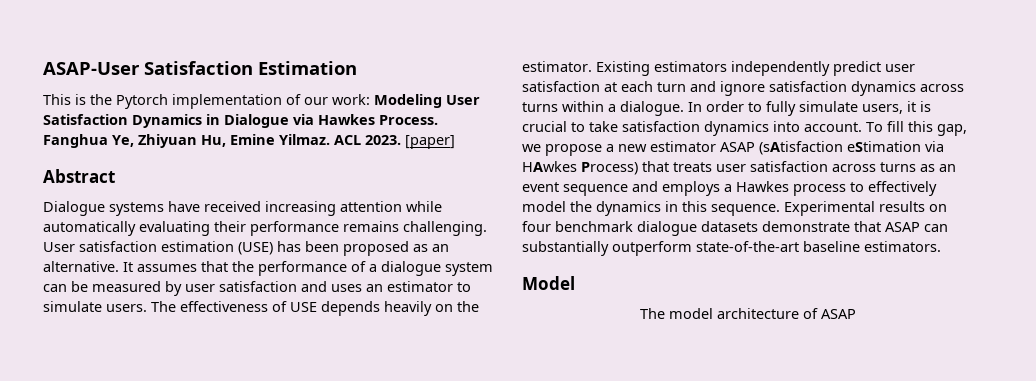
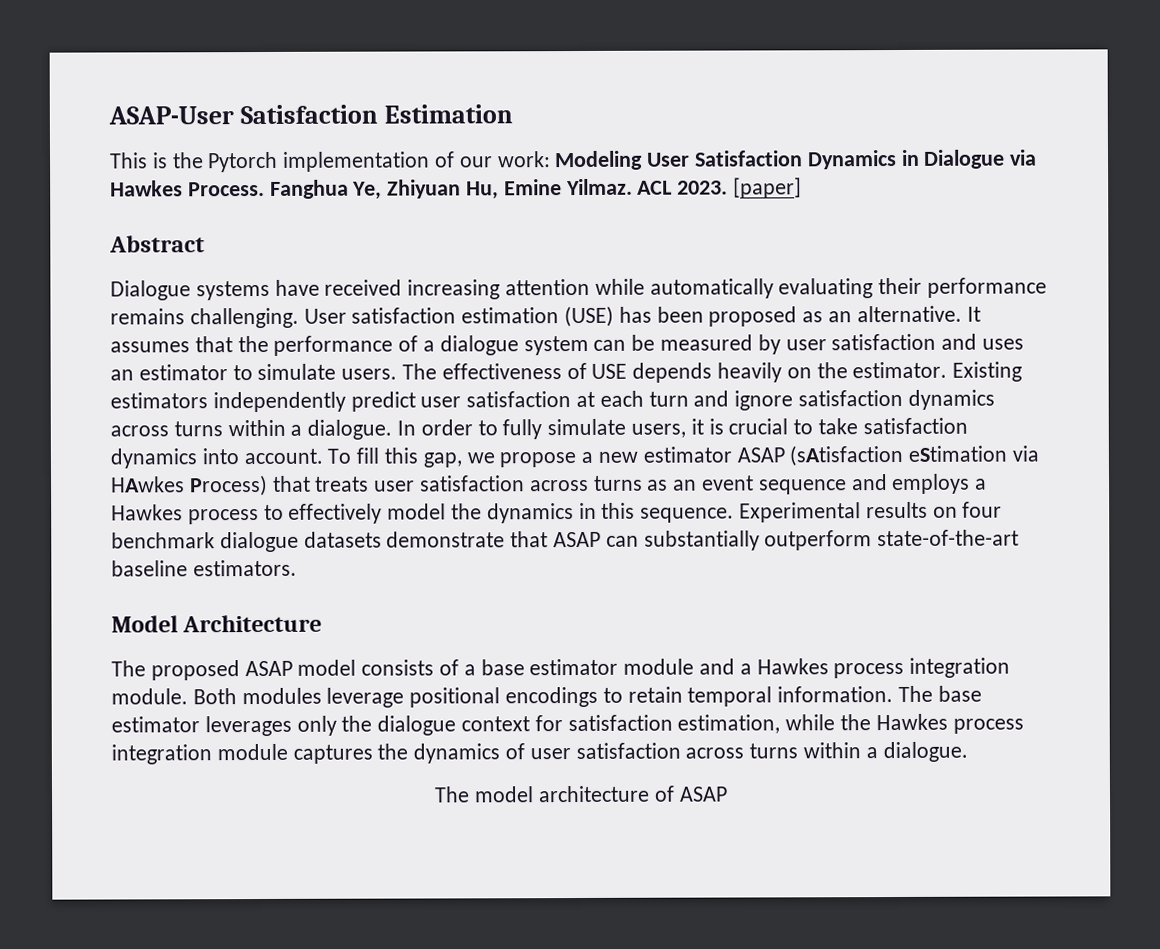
- Model
+ Model Architecture
+ The proposed ASAP model consists of a base estimator module and a Hawkes process integration module. Both modules leverage positional encodings to retain temporal information. The base estimator leverages only the dialogue context for satisfaction estimation, while the Hawkes process integration module captures the dynamics of user satisfaction across turns within a dialogue.

